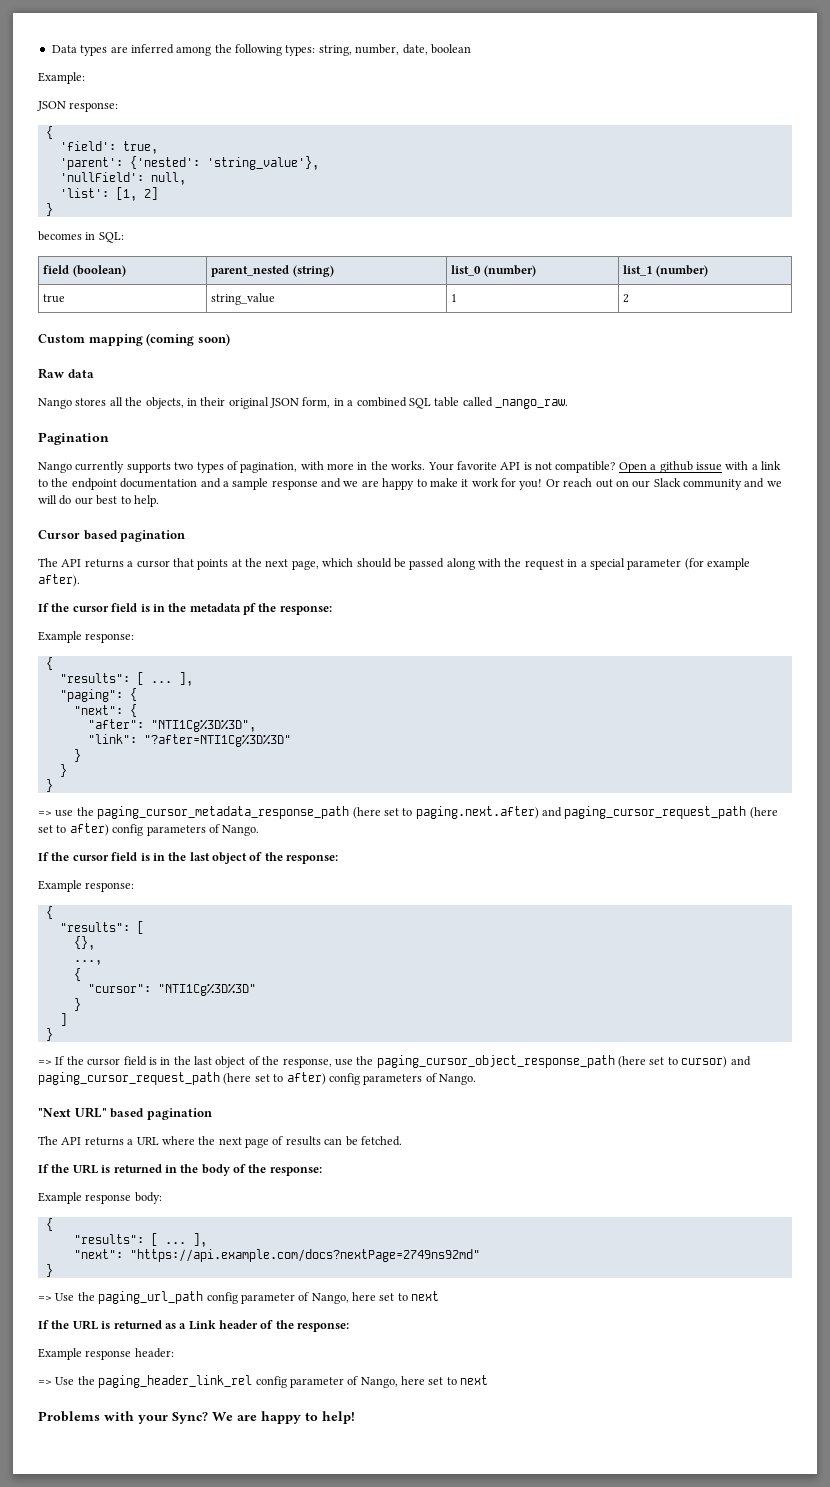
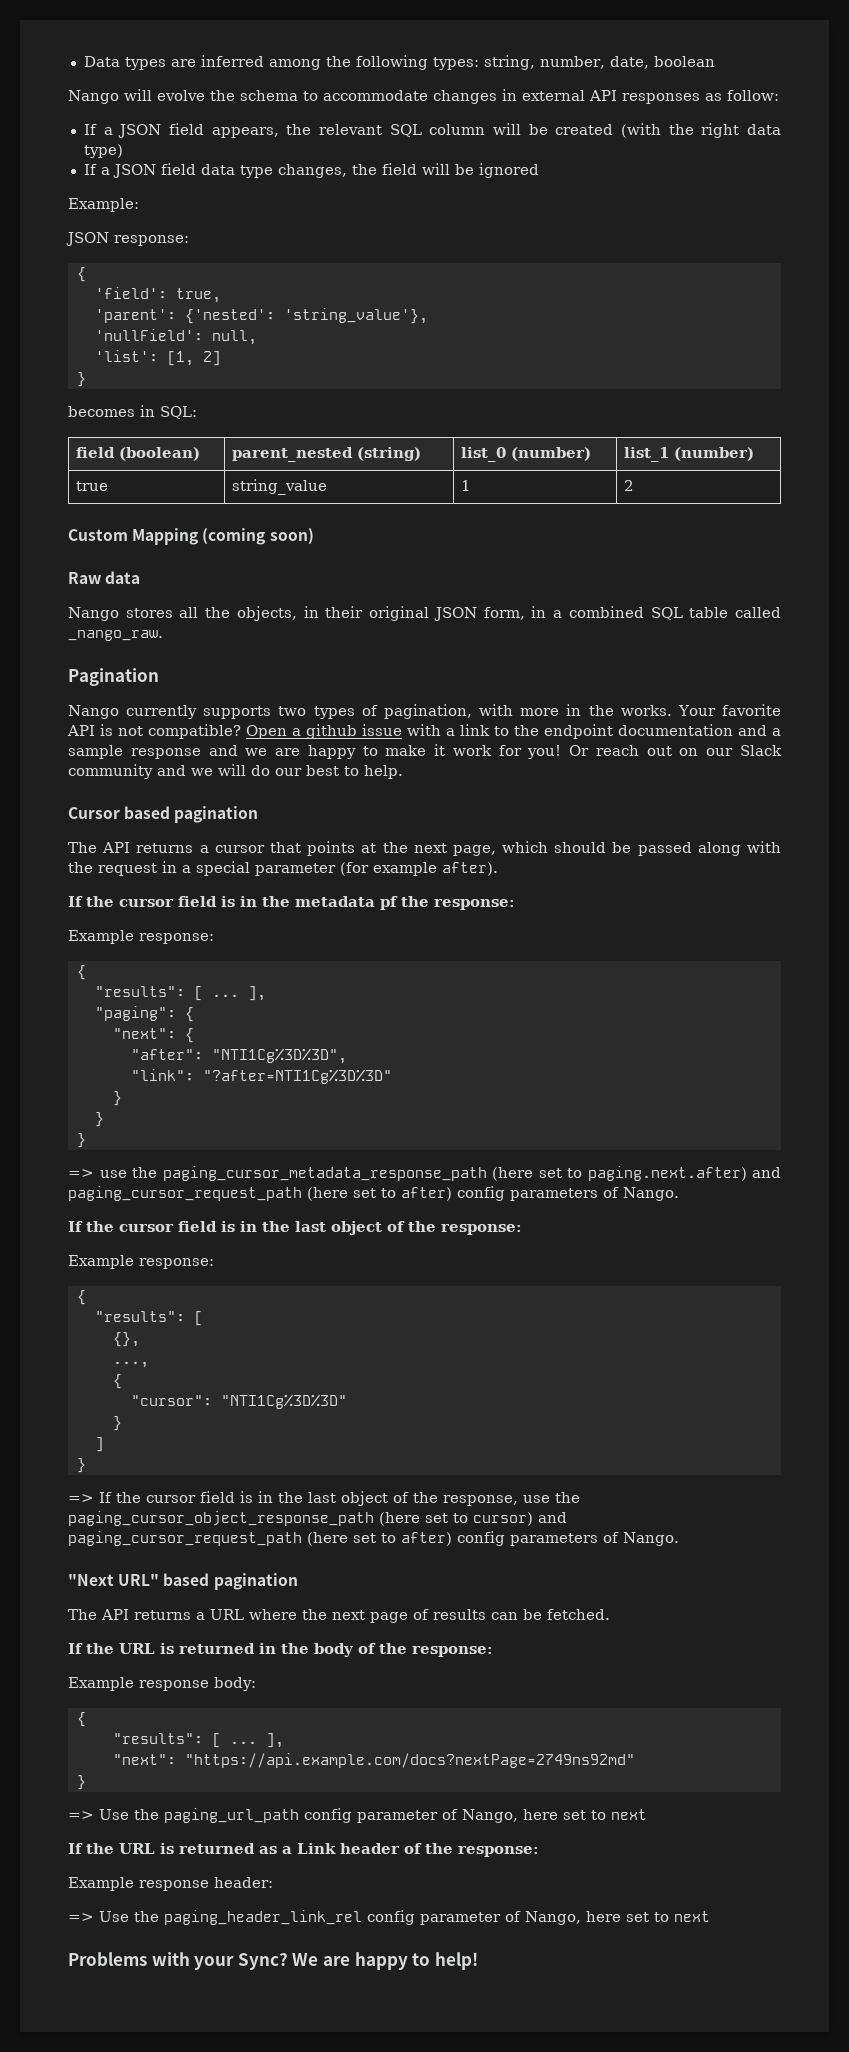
+ Nango will evolve the schema to accommodate changes in external API responses as follow:
+ If a JSON field appears, the relevant SQL column will be created (with the right data type)
+ If a JSON field data type changes, the field will be ignored
- Custom mapping (coming soon)
+ Custom Mapping (coming soon)

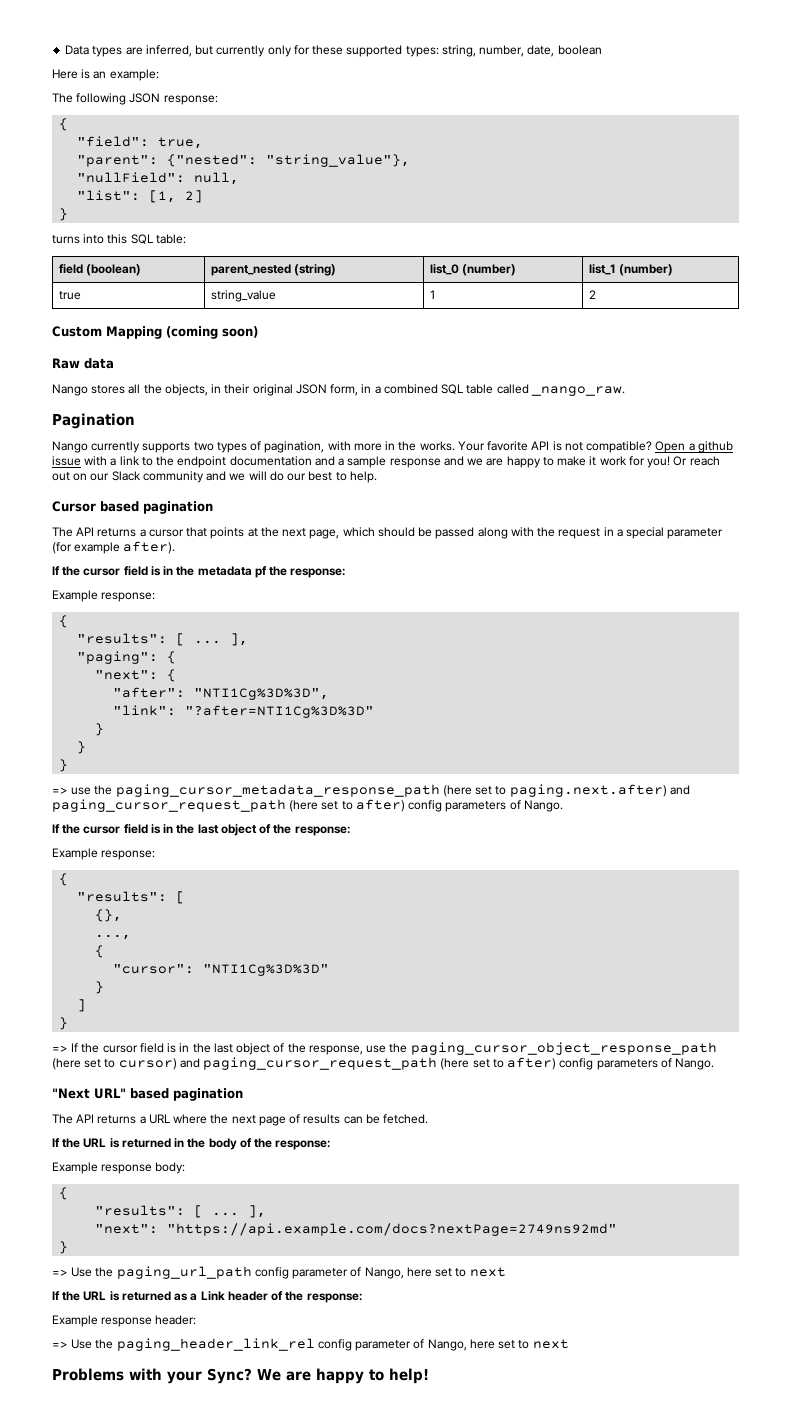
- Data types are inferred among the following types: string, number, date, boolean
+ Data types are inferred, but currently only for these supported types: string, number, date, boolean
- Nango will evolve the schema to accommodate changes in external API responses as follow:
- If a JSON field appears, the relevant SQL column will be created (with the right data type)
- If a JSON field data type changes, the field will be ignored
- Example:
- JSON response:
+ Here is an example:
+ The following JSON response:
- 'field': true,
+ "field": true,
- 'parent': {'nested': 'string_value'},
- 'nullField': null,
+ "parent": {"nested": "string_value"},
+ "nullField": null,
- 'list': [1, 2]
+ "list": [1, 2]
- becomes in SQL:
+ turns into this SQL table:

